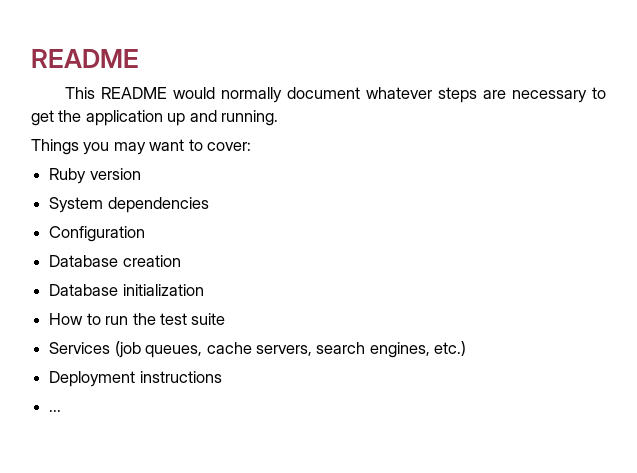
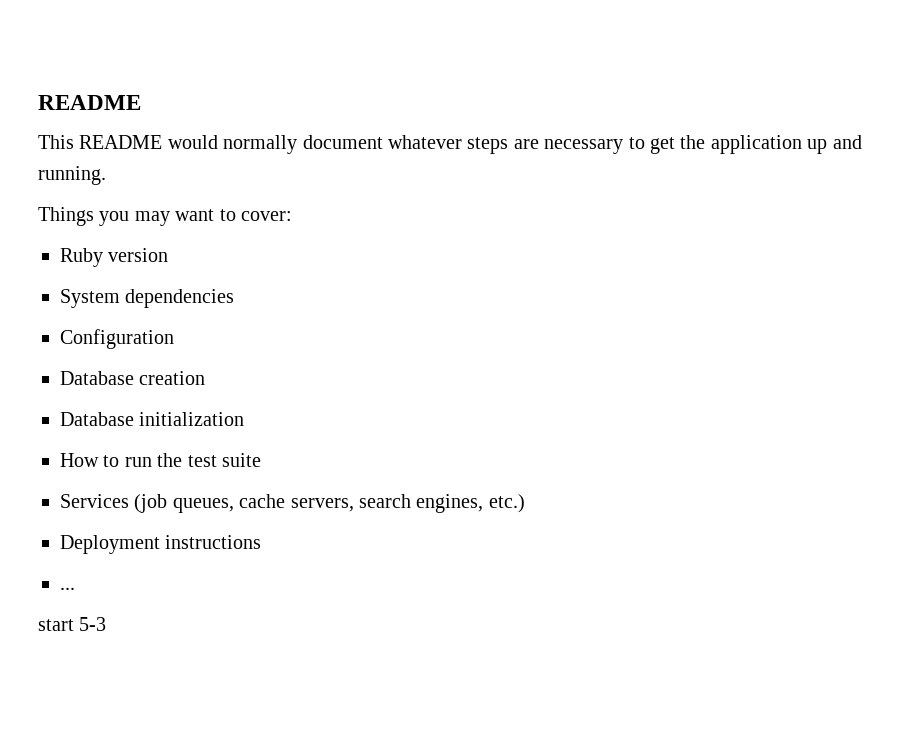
+ start 5-3

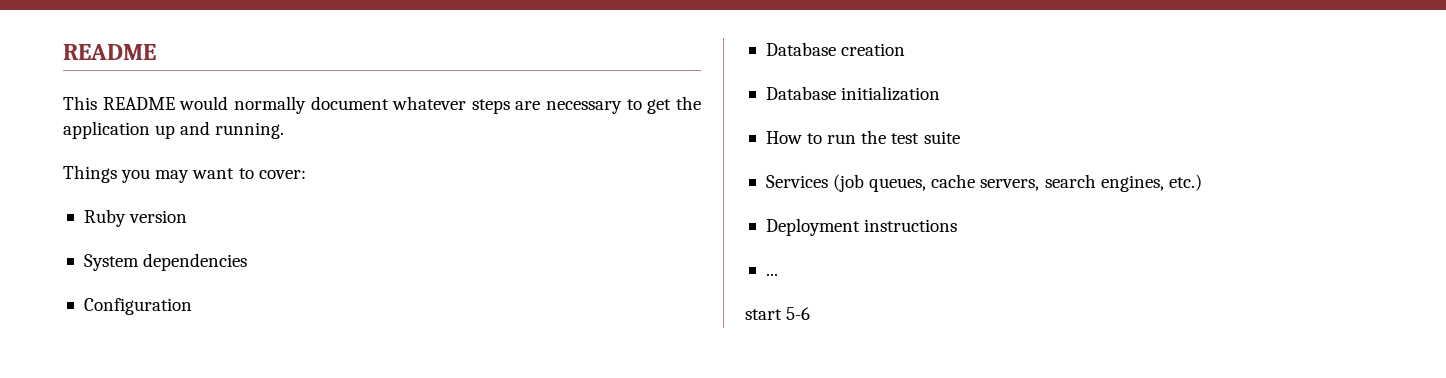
- start 5-3
+ start 5-6

